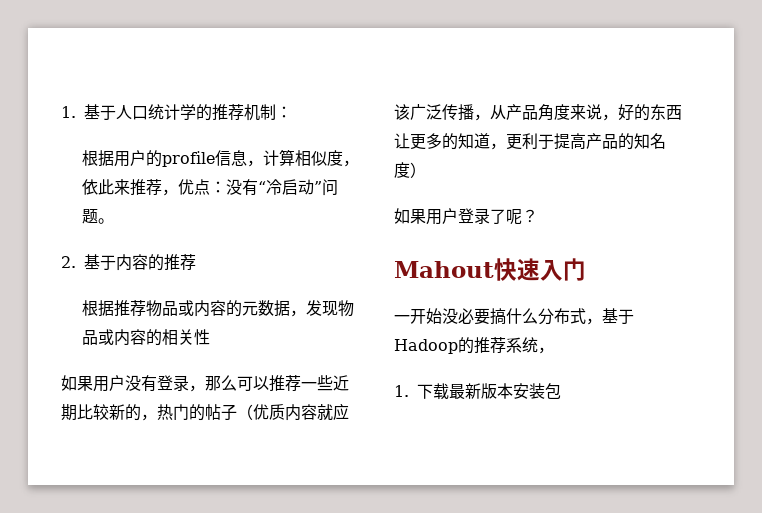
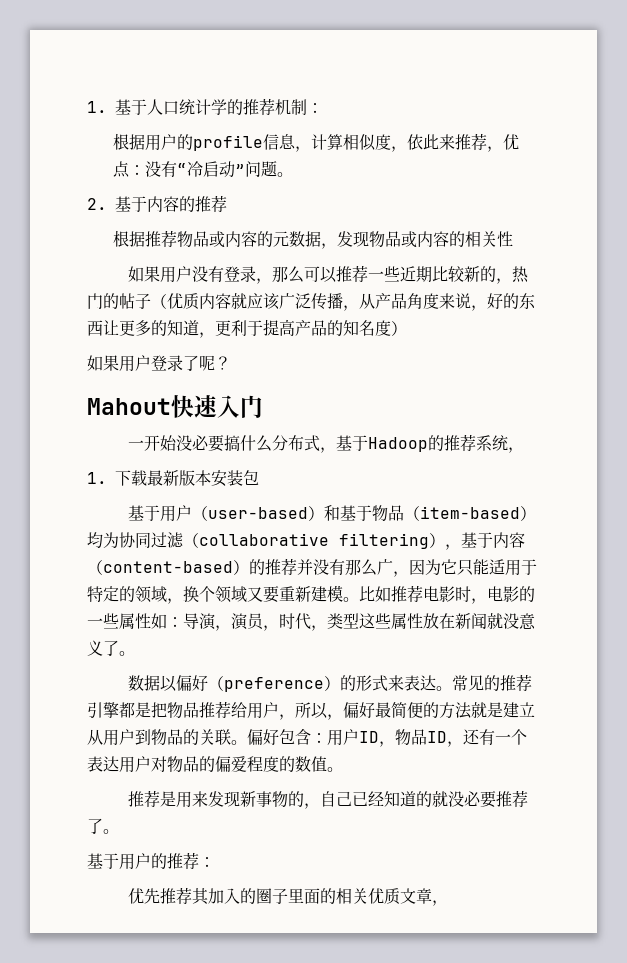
+ 基于用户（user-based）和基于物品（item-based）均为协同过滤（collaborative filtering），基于内容（content-based）的推荐并没有那么广，因为它只能适用于特定的领域，换个领域又要重新建模。比如推荐电影时，电影的一些属性如：导演，演员，时代，类型这些属性放在新闻就没意义了。
+ 数据以偏好（preference）的形式来表达。常见的推荐引擎都是把物品推荐给用户，所以，偏好最简便的方法就是建立从用户到物品的关联。偏好包含：用户ID，物品ID，还有一个表达用户对物品的偏爱程度的数值。
+ 推荐是用来发现新事物的，自己已经知道的就没必要推荐了。
+ 基于用户的推荐：
+ 优先推荐其加入的圈子里面的相关优质文章，

